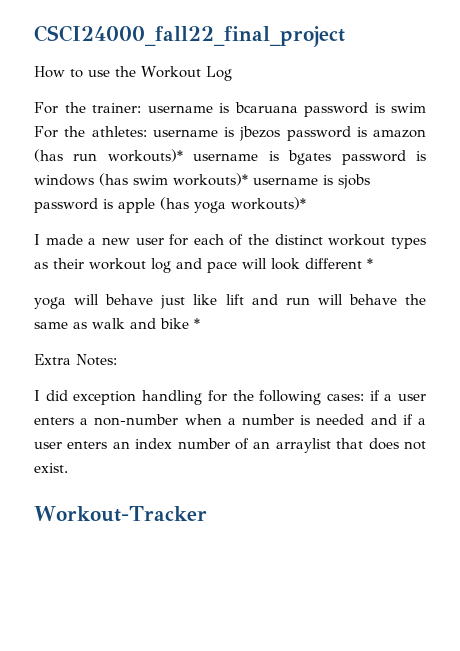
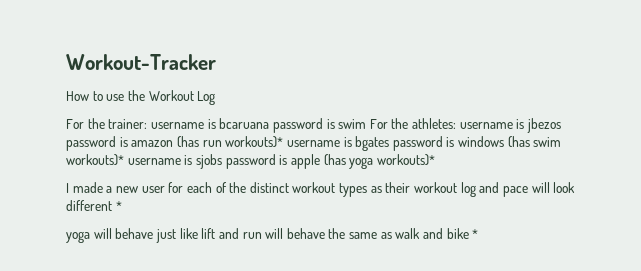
- CSCI24000_fall22_final_project
+ Workout-Tracker
- Extra Notes:
- I did exception handling for the following cases: if a user enters a non-number when a number is needed and if a user enters an index number of an arraylist that does not exist.
- Workout-Tracker

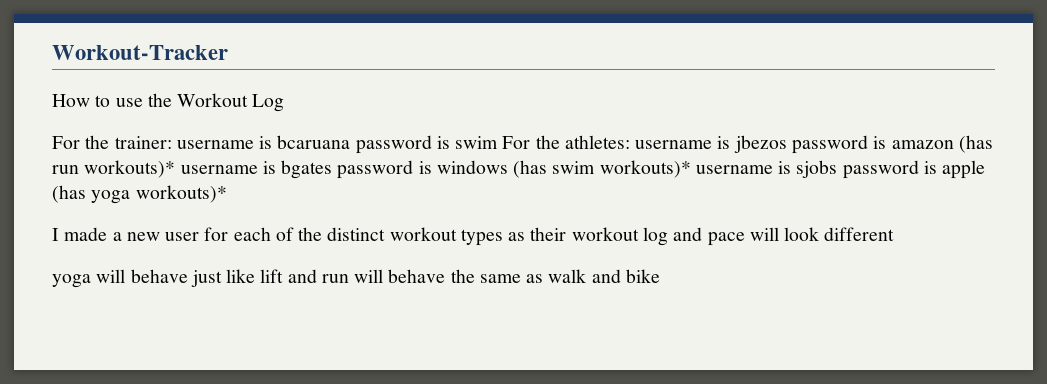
- I made a new user for each of the distinct workout types as their workout log and pace will look different *
+ I made a new user for each of the distinct workout types as their workout log and pace will look different
- yoga will behave just like lift and run will behave the same as walk and bike *
+ yoga will behave just like lift and run will behave the same as walk and bike

